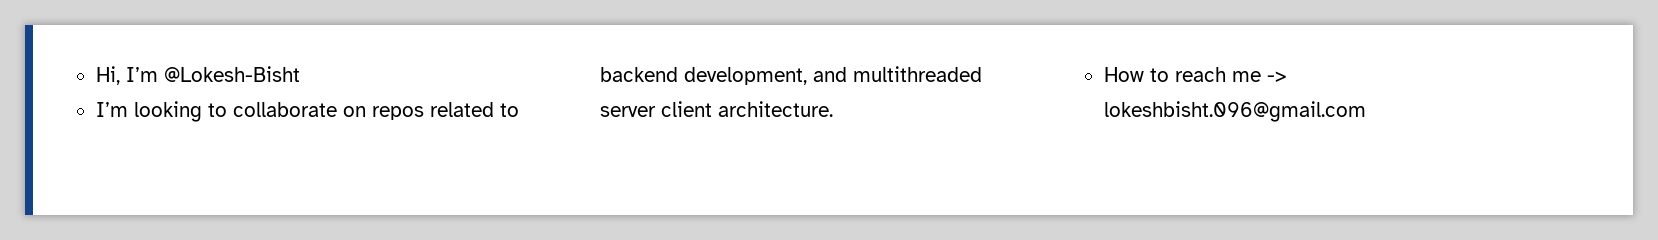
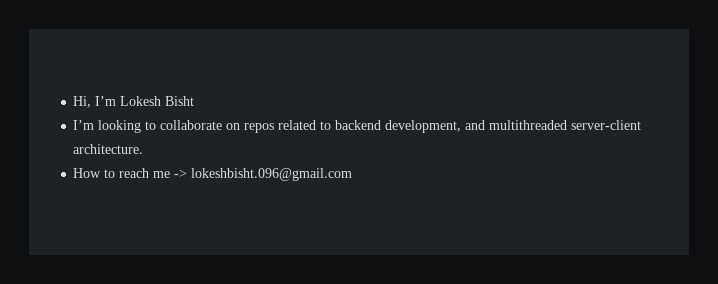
- Hi, I’m @Lokesh-Bisht
+ Hi, I’m Lokesh Bisht
- I’m looking to collaborate on repos related to backend development, and multithreaded server client architecture.
+ I’m looking to collaborate on repos related to backend development, and multithreaded server-client architecture.

